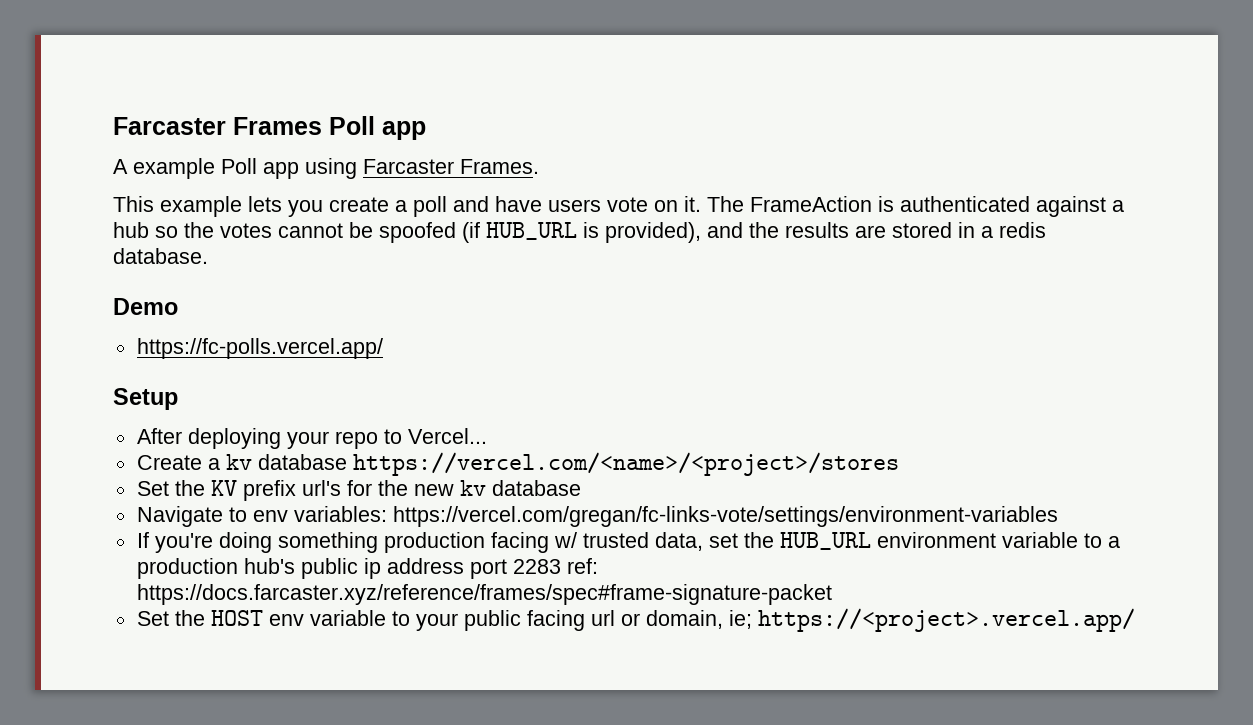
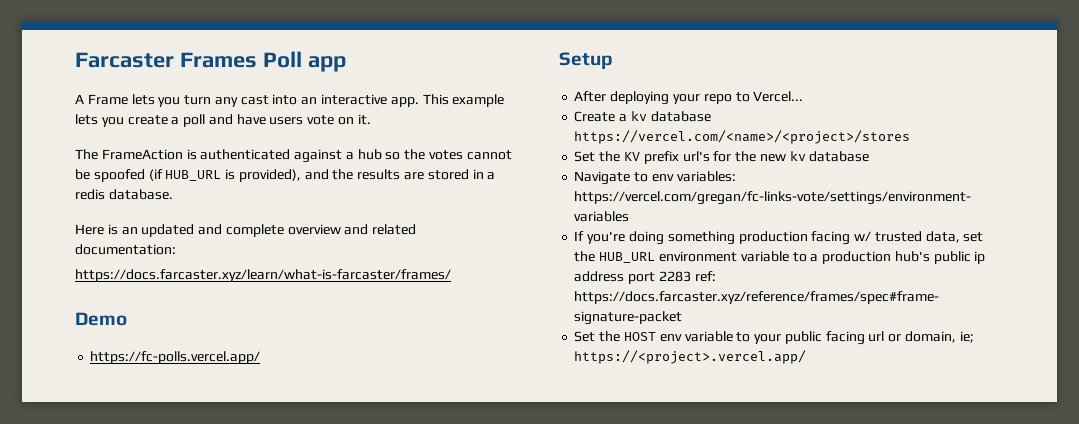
- A example Poll app using Farcaster Frames.
- This example lets you create a poll and have users vote on it. The FrameAction is authenticated against a hub so the votes cannot be spoofed (if HUB_URL is provided), and the results are stored in a redis database.
+ A Frame lets you turn any cast into an interactive app. This example lets you create a poll and have users vote on it.
+ The FrameAction is authenticated against a hub so the votes cannot be spoofed (if HUB_URL is provided), and the results are stored in a redis database.
+ Here is an updated and complete overview and related documentation:
+ https://docs.farcaster.xyz/learn/what-is-farcaster/frames/

